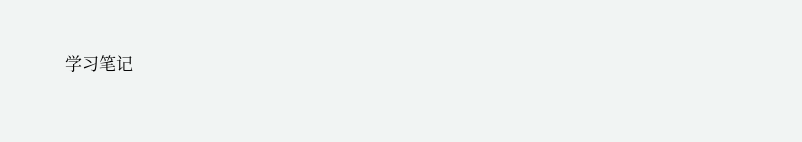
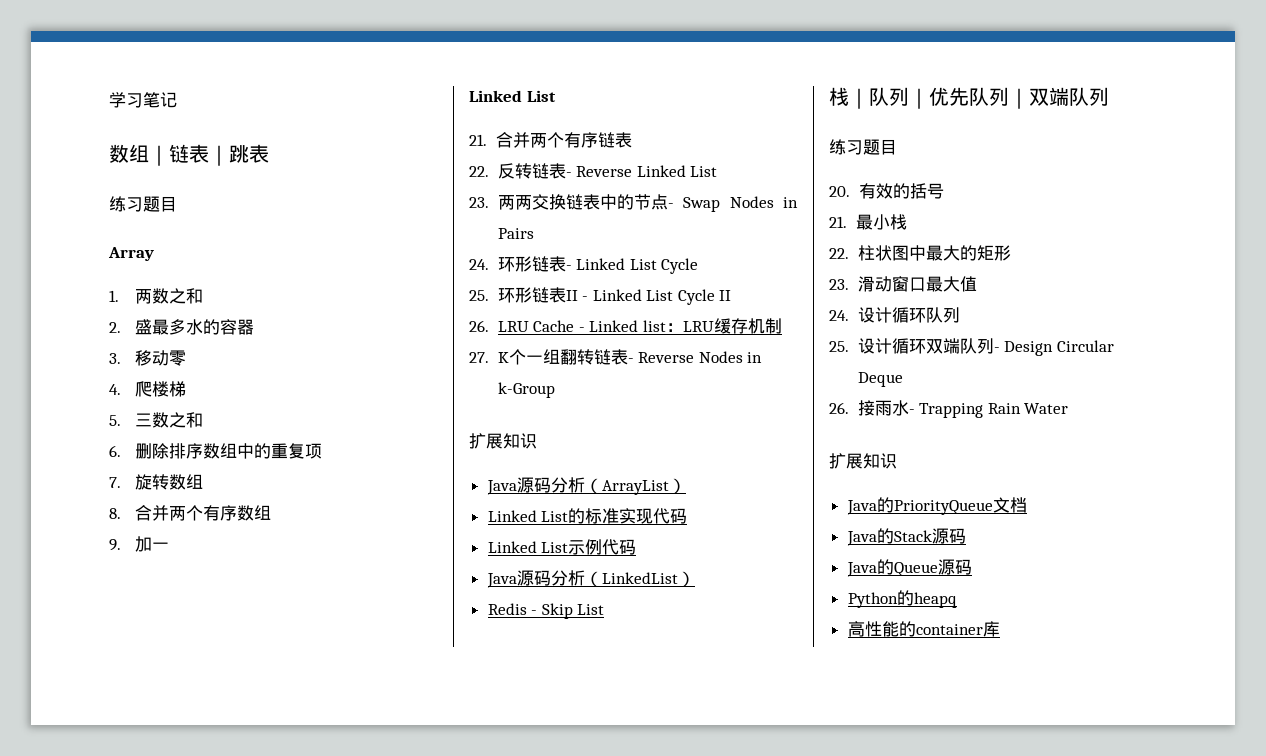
+ 数组｜链表｜跳表
+ 练习题目
+ Array
+ 1.两数之和
+ 2.盛最多水的容器
+ 3.移动零
+ 4.爬楼梯
+ 5.三数之和
+ 6.删除排序数组中的重复项
+ 7.旋转数组
+ 8.合并两个有序数组
+ 9.加一
+ Linked List
+ 21.合并两个有序链表
+ 22.反转链表- Reverse Linked List
+ 23.两两交换链表中的节点- Swap Nodes in Pairs
+ 24.环形链表- Linked List Cycle
+ 25.环形链表II - Linked List Cycle II
+ 26. LRU Cache - Linked list：LRU缓存机制
+ 27. K个一组翻转链表- Reverse Nodes in k-Group
+ 扩展知识
+ Java源码分析（ArrayList）
+ Linked List的标准实现代码
+ Linked List示例代码
+ Java源码分析（LinkedList）
+ Redis - Skip List
+ 栈｜队列｜优先队列｜双端队列
+ 练习题目
+ 20.有效的括号
+ 21.最小栈
+ 22.柱状图中最大的矩形
+ 23.滑动窗口最大值
+ 24.设计循环队列
+ 25.设计循环双端队列- Design Circular Deque
+ 26.接雨水- Trapping Rain Water
+ 扩展知识
+ Java的PriorityQueue文档
+ Java的Stack源码
+ Java的Queue源码
+ Python的heapq
+ 高性能的container库

